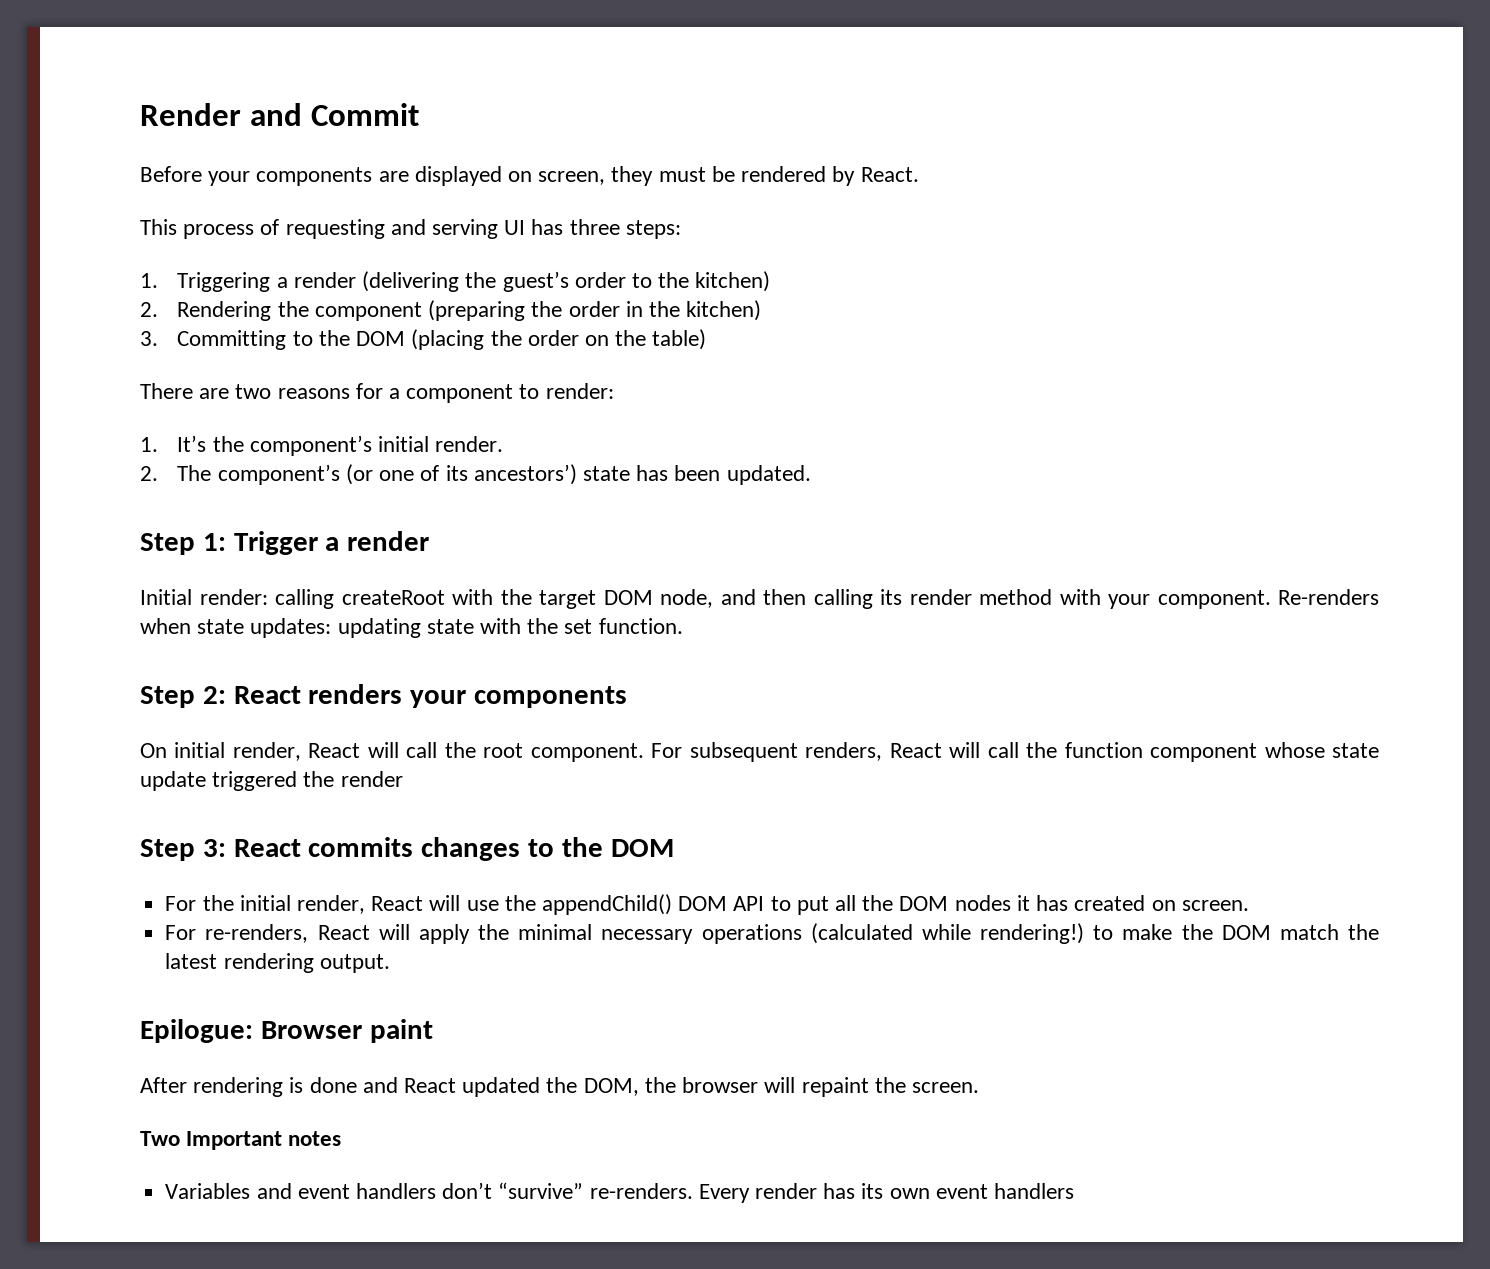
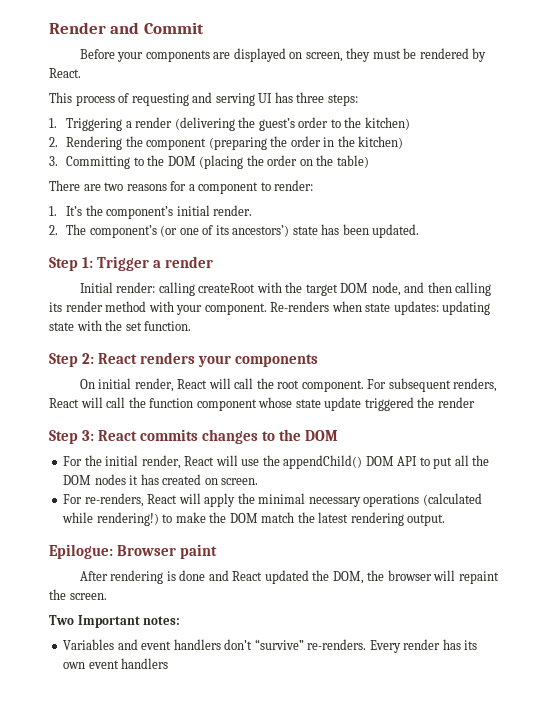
- Two Important notes
+ Two Important notes:

